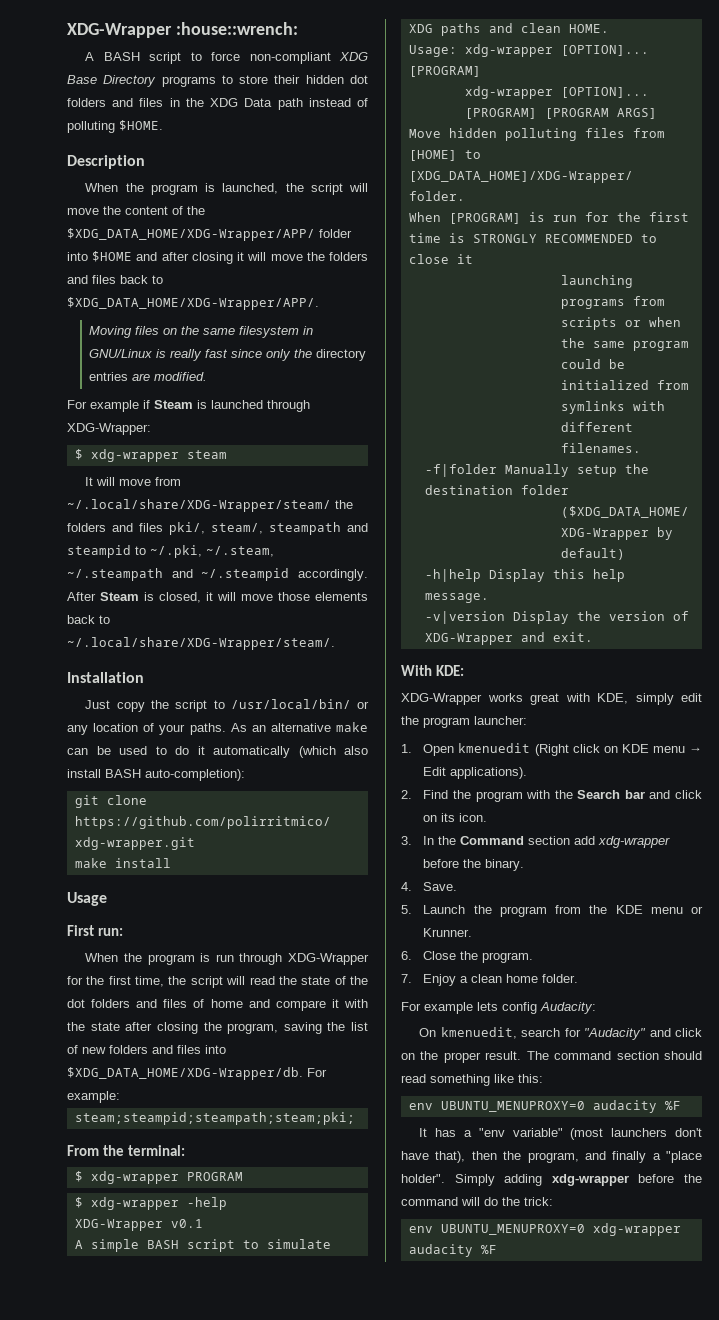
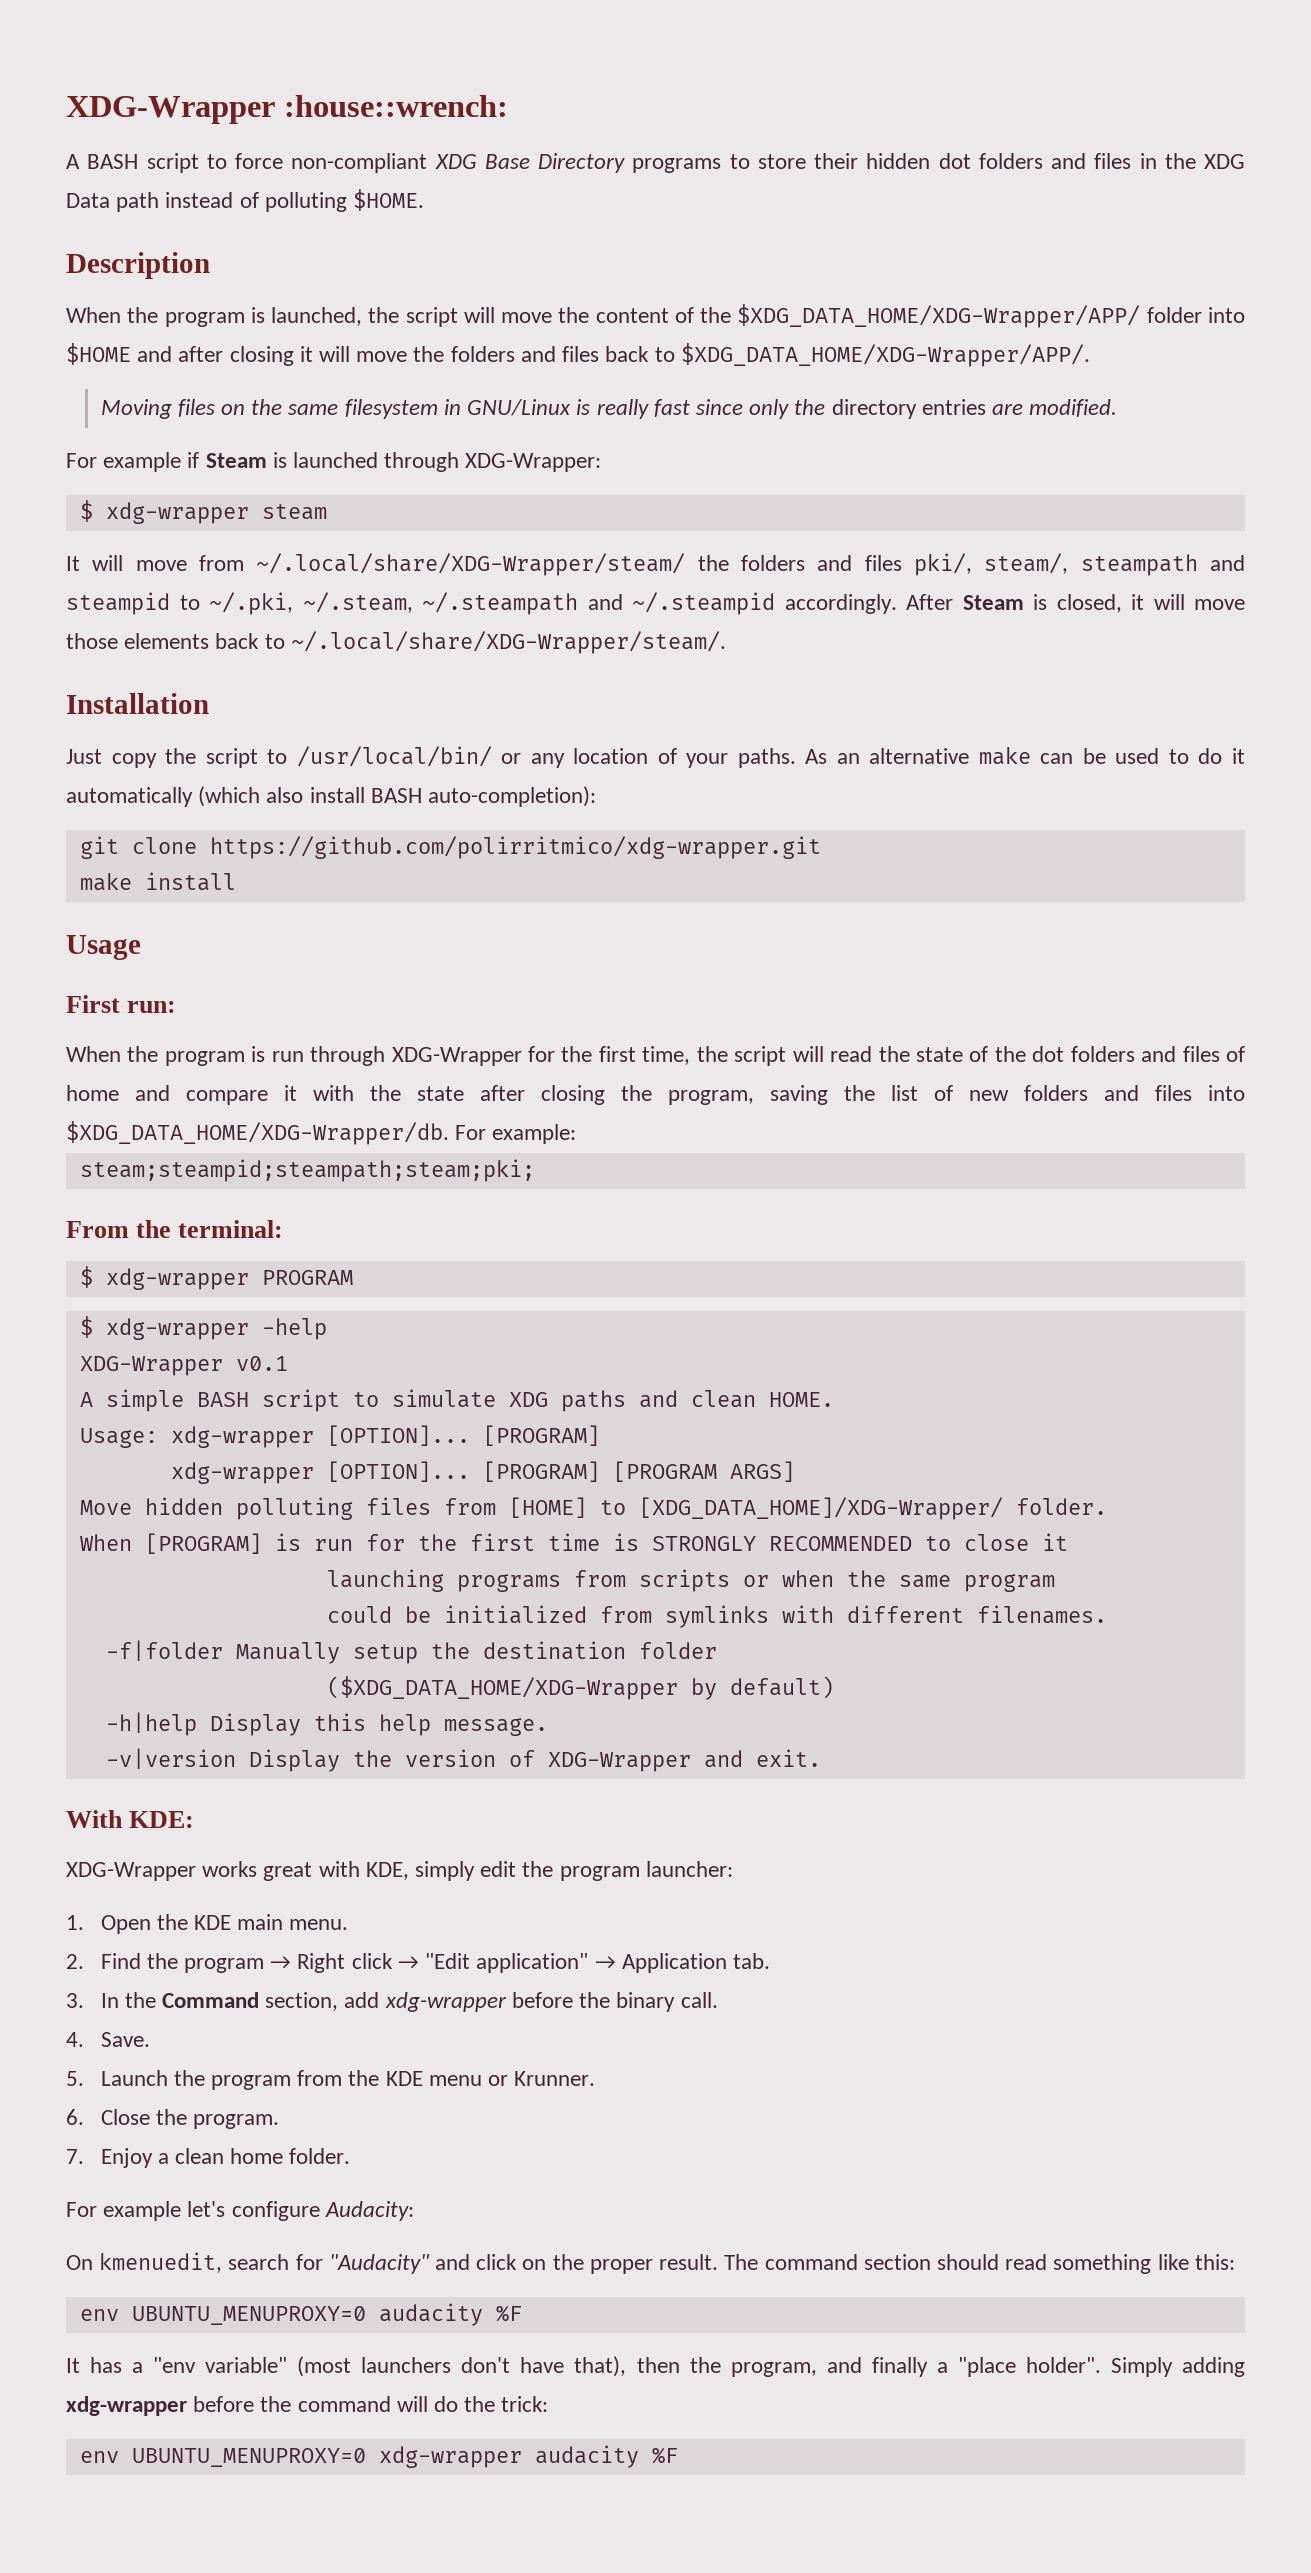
- 1. Open kmenuedit (Right click on KDE menu → Edit applications).
- 2. Find the program with the Search bar and click on its icon.
+ 1. Open the KDE main menu.
+ 2. Find the program → Right click → "Edit application" → Application tab.
- 3. In the Command section add xdg-wrapper before the binary.
+ 3. In the Command section, add xdg-wrapper before the binary call.
- For example lets config Audacity:
+ For example let's configure Audacity:

